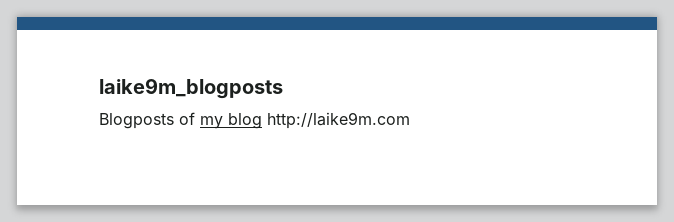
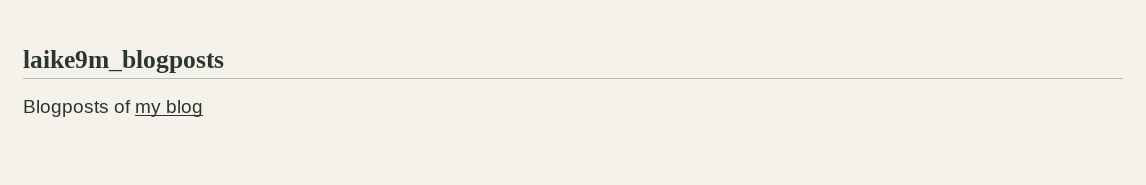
- Blogposts of my blog http://laike9m.com
+ Blogposts of my blog

